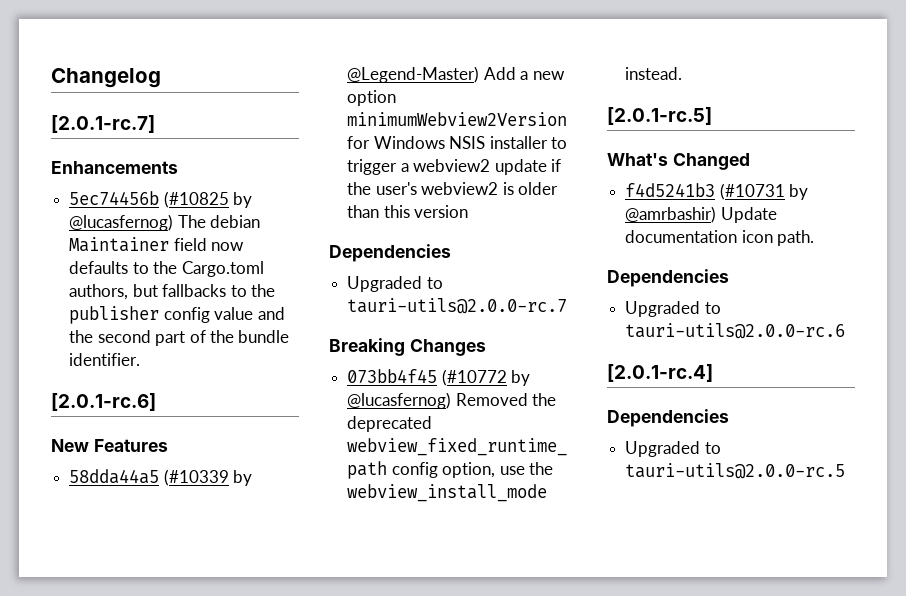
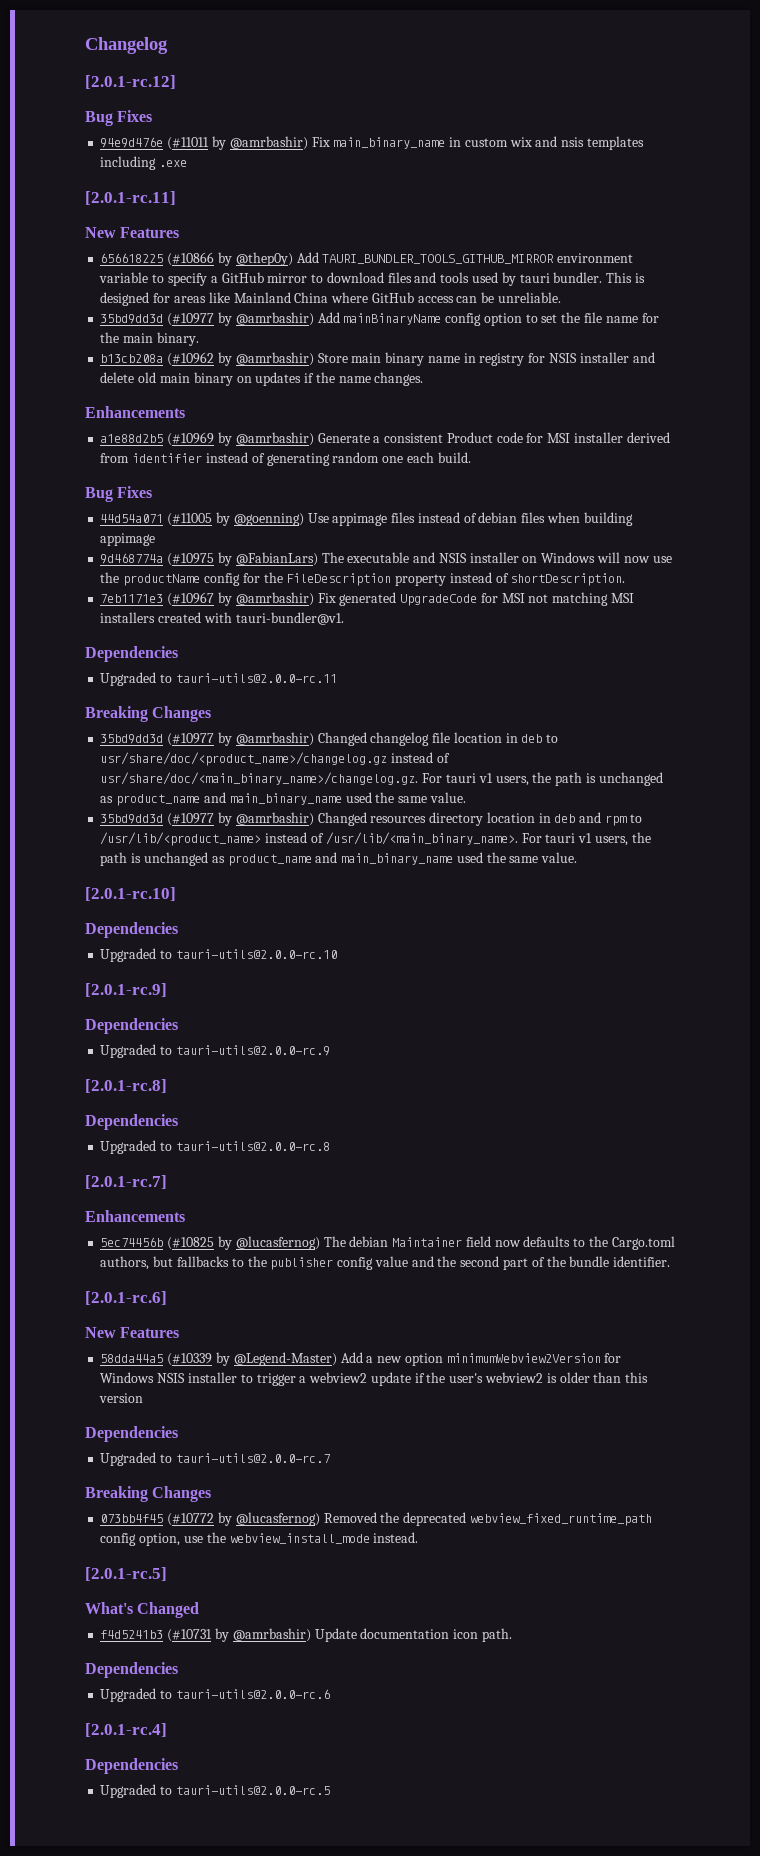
+ [2.0.1-rc.12]
+ Bug Fixes
+ 94e9d476e (#11011 by @amrbashir) Fix main_binary_name in custom wix and nsis templates including .exe
+ [2.0.1-rc.11]
+ New Features
+ 656618225 (#10866 by @thep0y) Add TAURI_BUNDLER_TOOLS_GITHUB_MIRROR environment variable to specify a GitHub mirror to download files and tools used by tauri bundler. This is designed for areas like Mainland China where GitHub access can be unreliable.
+ 35bd9dd3d (#10977 by @amrbashir) Add mainBinaryName config option to set the file name for the main binary.
+ b13cb208a (#10962 by @amrbashir) Store main binary name in registry for NSIS installer and delete old main binary on updates if the name changes.
+ Enhancements
+ a1e88d2b5 (#10969 by @amrbashir) Generate a consistent Product code for MSI installer derived from identifier instead of generating random one each build.
+ Bug Fixes
+ 44d54a071 (#11005 by @goenning) Use appimage files instead of debian files when building appimage
+ 9d468774a (#10975 by @FabianLars) The executable and NSIS installer on Windows will now use the productName config for the FileDescription property instead of shortDescription.
+ 7eb1171e3 (#10967 by @amrbashir) Fix generated UpgradeCode for MSI not matching MSI installers created with tauri-bundler@v1.
+ Dependencies
+ Upgraded to tauri-utils@2.0.0-rc.11
+ Breaking Changes
+ 35bd9dd3d (#10977 by @amrbashir) Changed changelog file location in deb to usr/share/doc/<product_name>/changelog.gz instead of usr/share/doc/<main_binary_name>/changelog.gz. For tauri v1 users, the path is unchanged as product_name and main_binary_name used the same value.
+ 35bd9dd3d (#10977 by @amrbashir) Changed resources directory location in deb and rpm to /usr/lib/<product_name> instead of /usr/lib/<main_binary_name>. For tauri v1 users, the path is unchanged as product_name and main_binary_name used the same value.
+ [2.0.1-rc.10]
+ Dependencies
+ Upgraded to tauri-utils@2.0.0-rc.10
+ [2.0.1-rc.9]
+ Dependencies
+ Upgraded to tauri-utils@2.0.0-rc.9
+ [2.0.1-rc.8]
+ Dependencies
+ Upgraded to tauri-utils@2.0.0-rc.8

